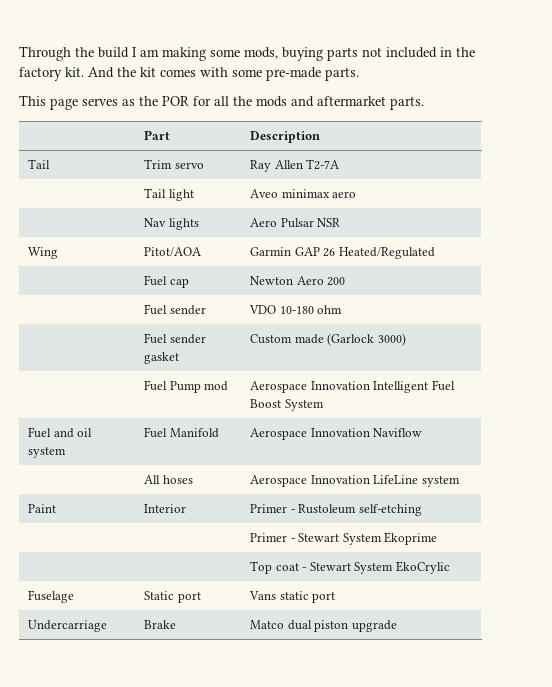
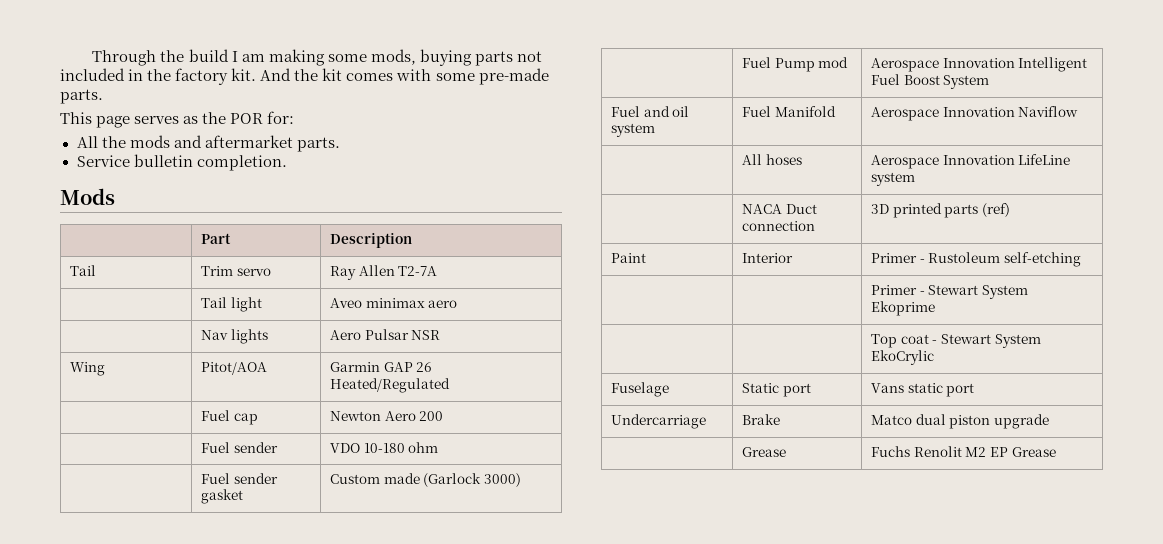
- This page serves as the POR for all the mods and aftermarket parts.
+ This page serves as the POR for:
+ All the mods and aftermarket parts.
+ Service bulletin completion.
+ Mods
+ | NACA Duct connection | 3D printed parts (ref)
+ | Grease | Fuchs Renolit M2 EP Grease

